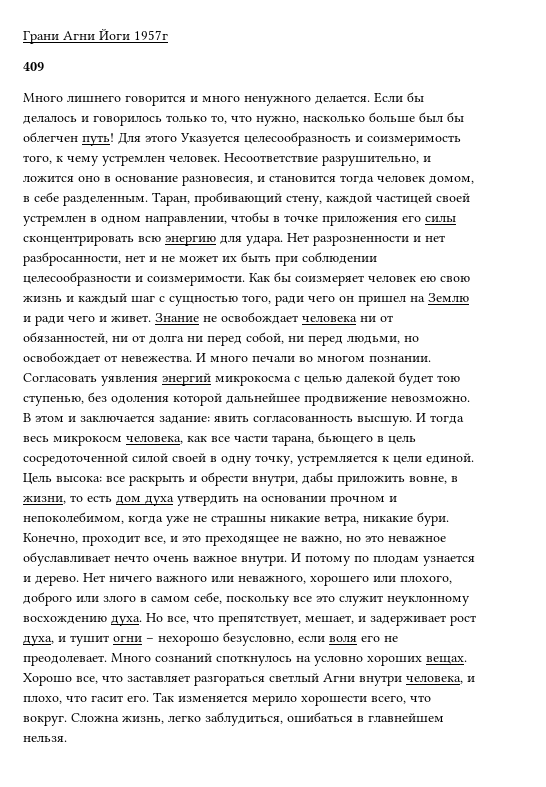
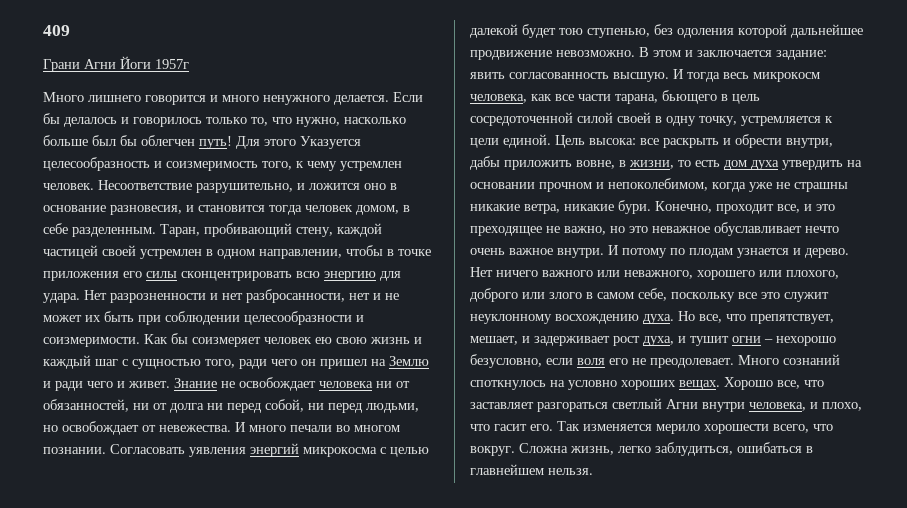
+ 409
- 409

